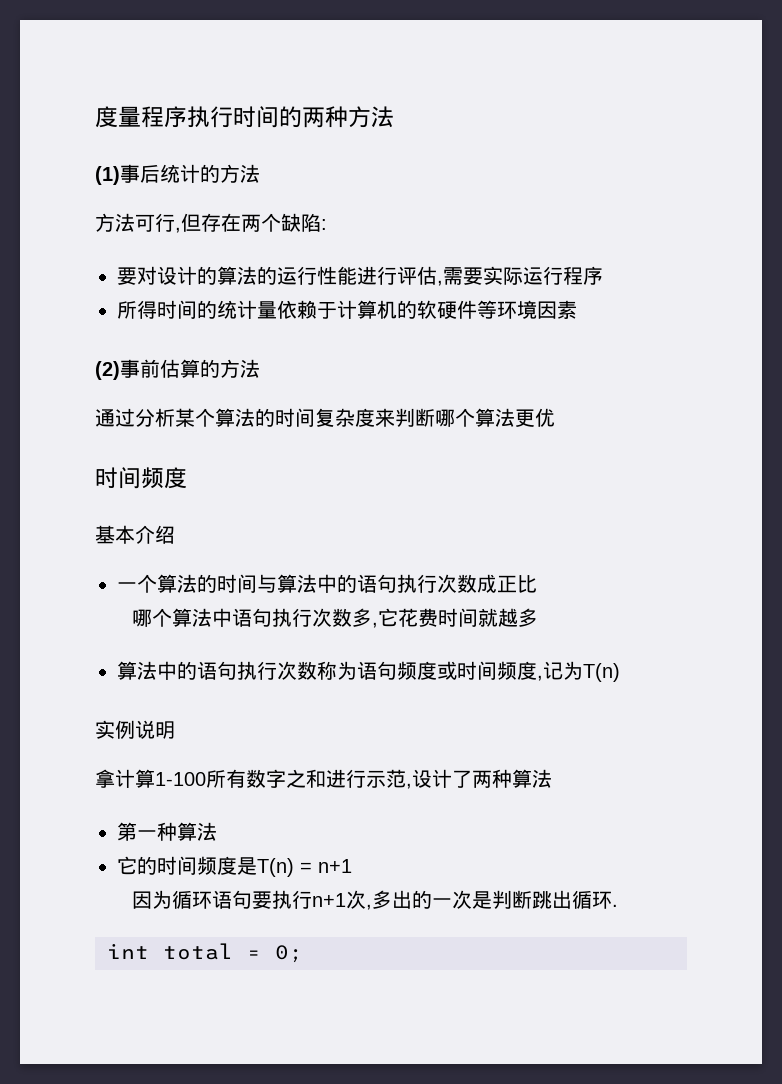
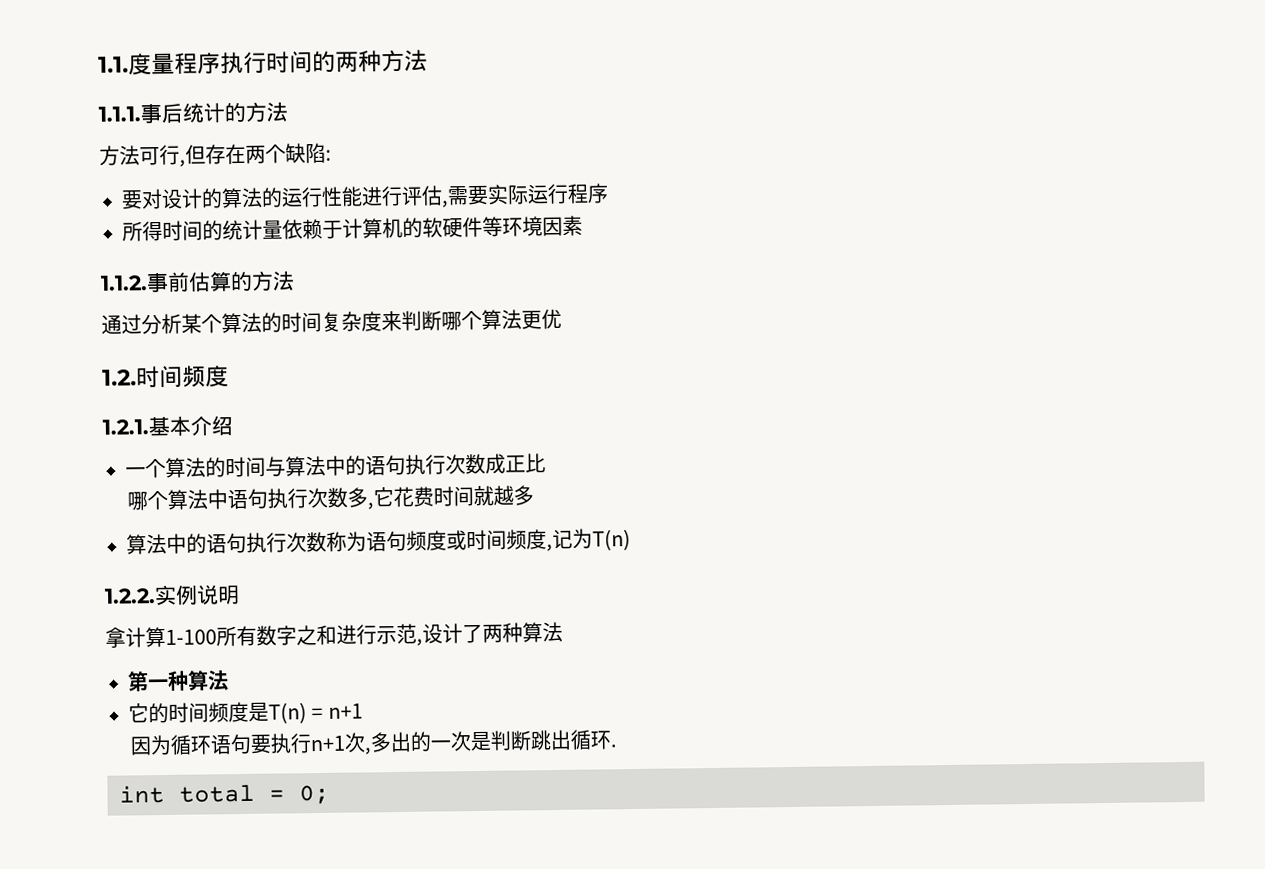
- 度量程序执行时间的两种方法
+ 1.1.度量程序执行时间的两种方法
- (1)事后统计的方法
+ 1.1.1.事后统计的方法
- (2)事前估算的方法
+ 1.1.2.事前估算的方法
  通过分析某个算法的时间复杂度来判断哪个算法更优
- 时间频度
+ 1.2.时间频度
- 基本介绍
+ 1.2.1.基本介绍
- 实例说明
+ 1.2.2.实例说明

